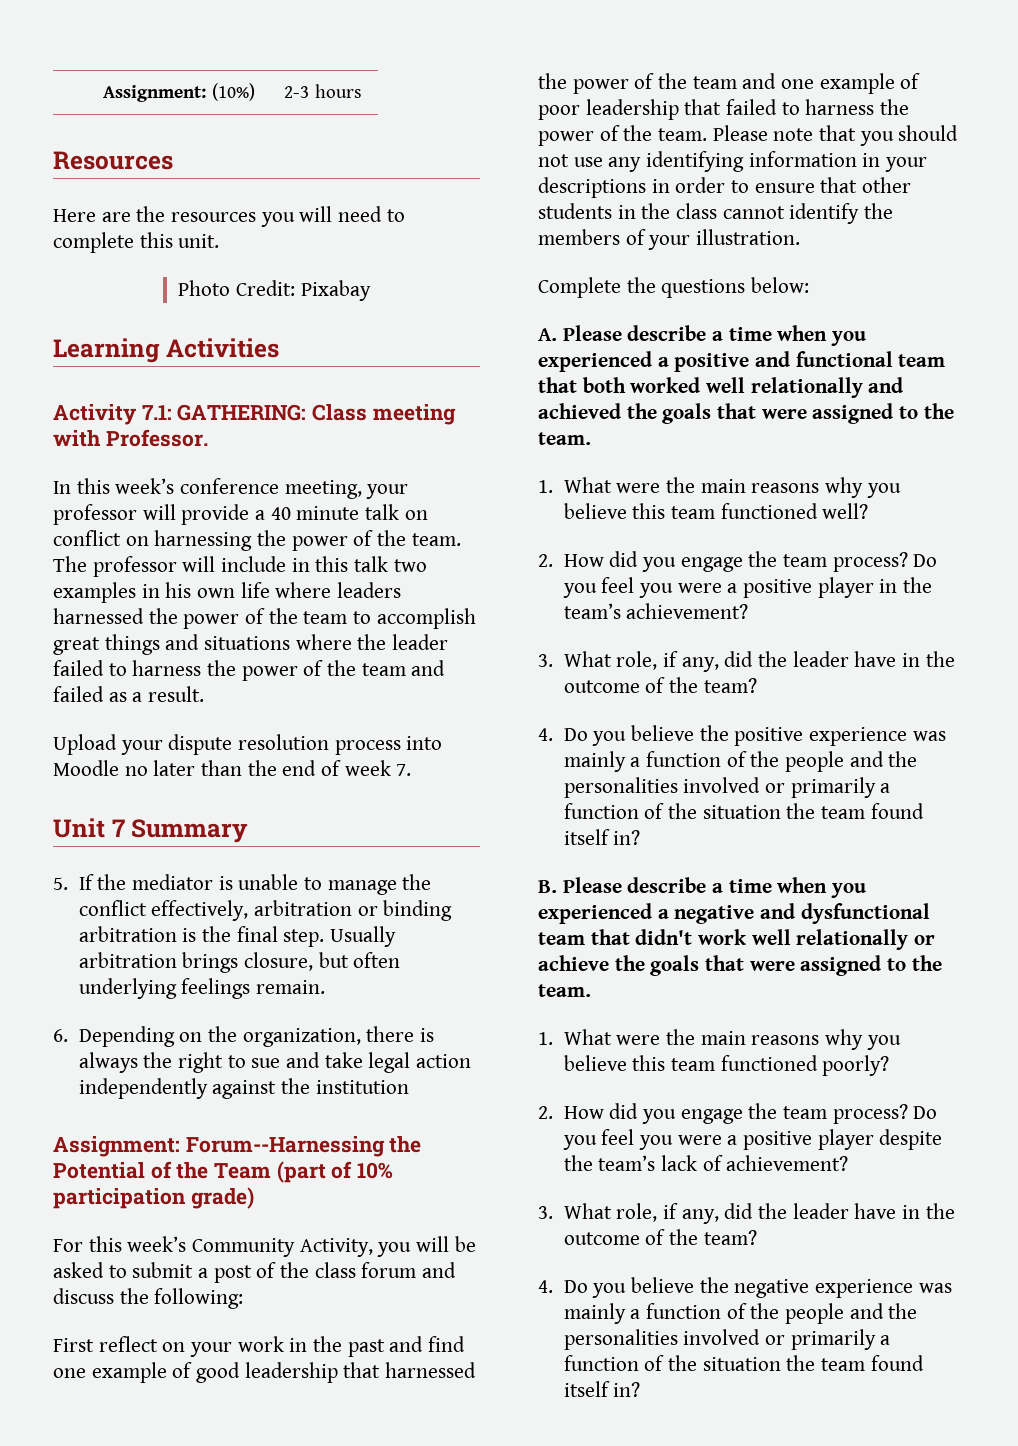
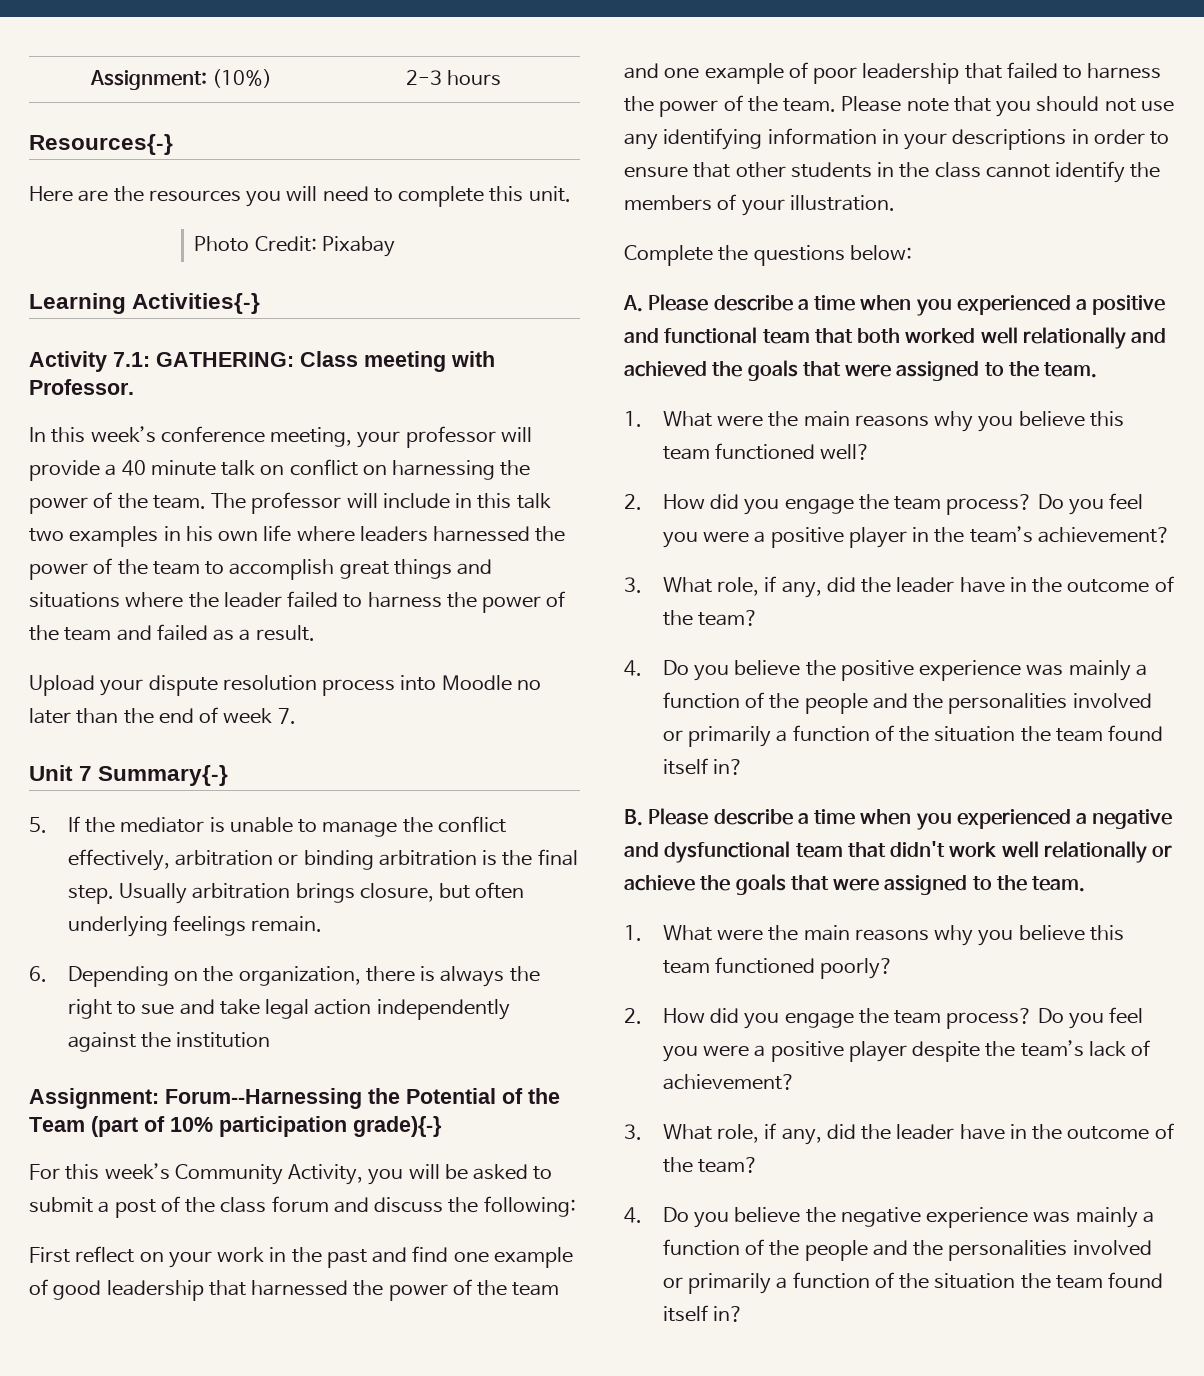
- Resources
+ Resources{-}
- Learning Activities
+ Learning Activities{-}
- Unit 7 Summary
+ Unit 7 Summary{-}
- Assignment: Forum--Harnessing the Potential of the Team (part of 10% participation grade)
+ Assignment: Forum--Harnessing the Potential of the Team (part of 10% participation grade){-}

